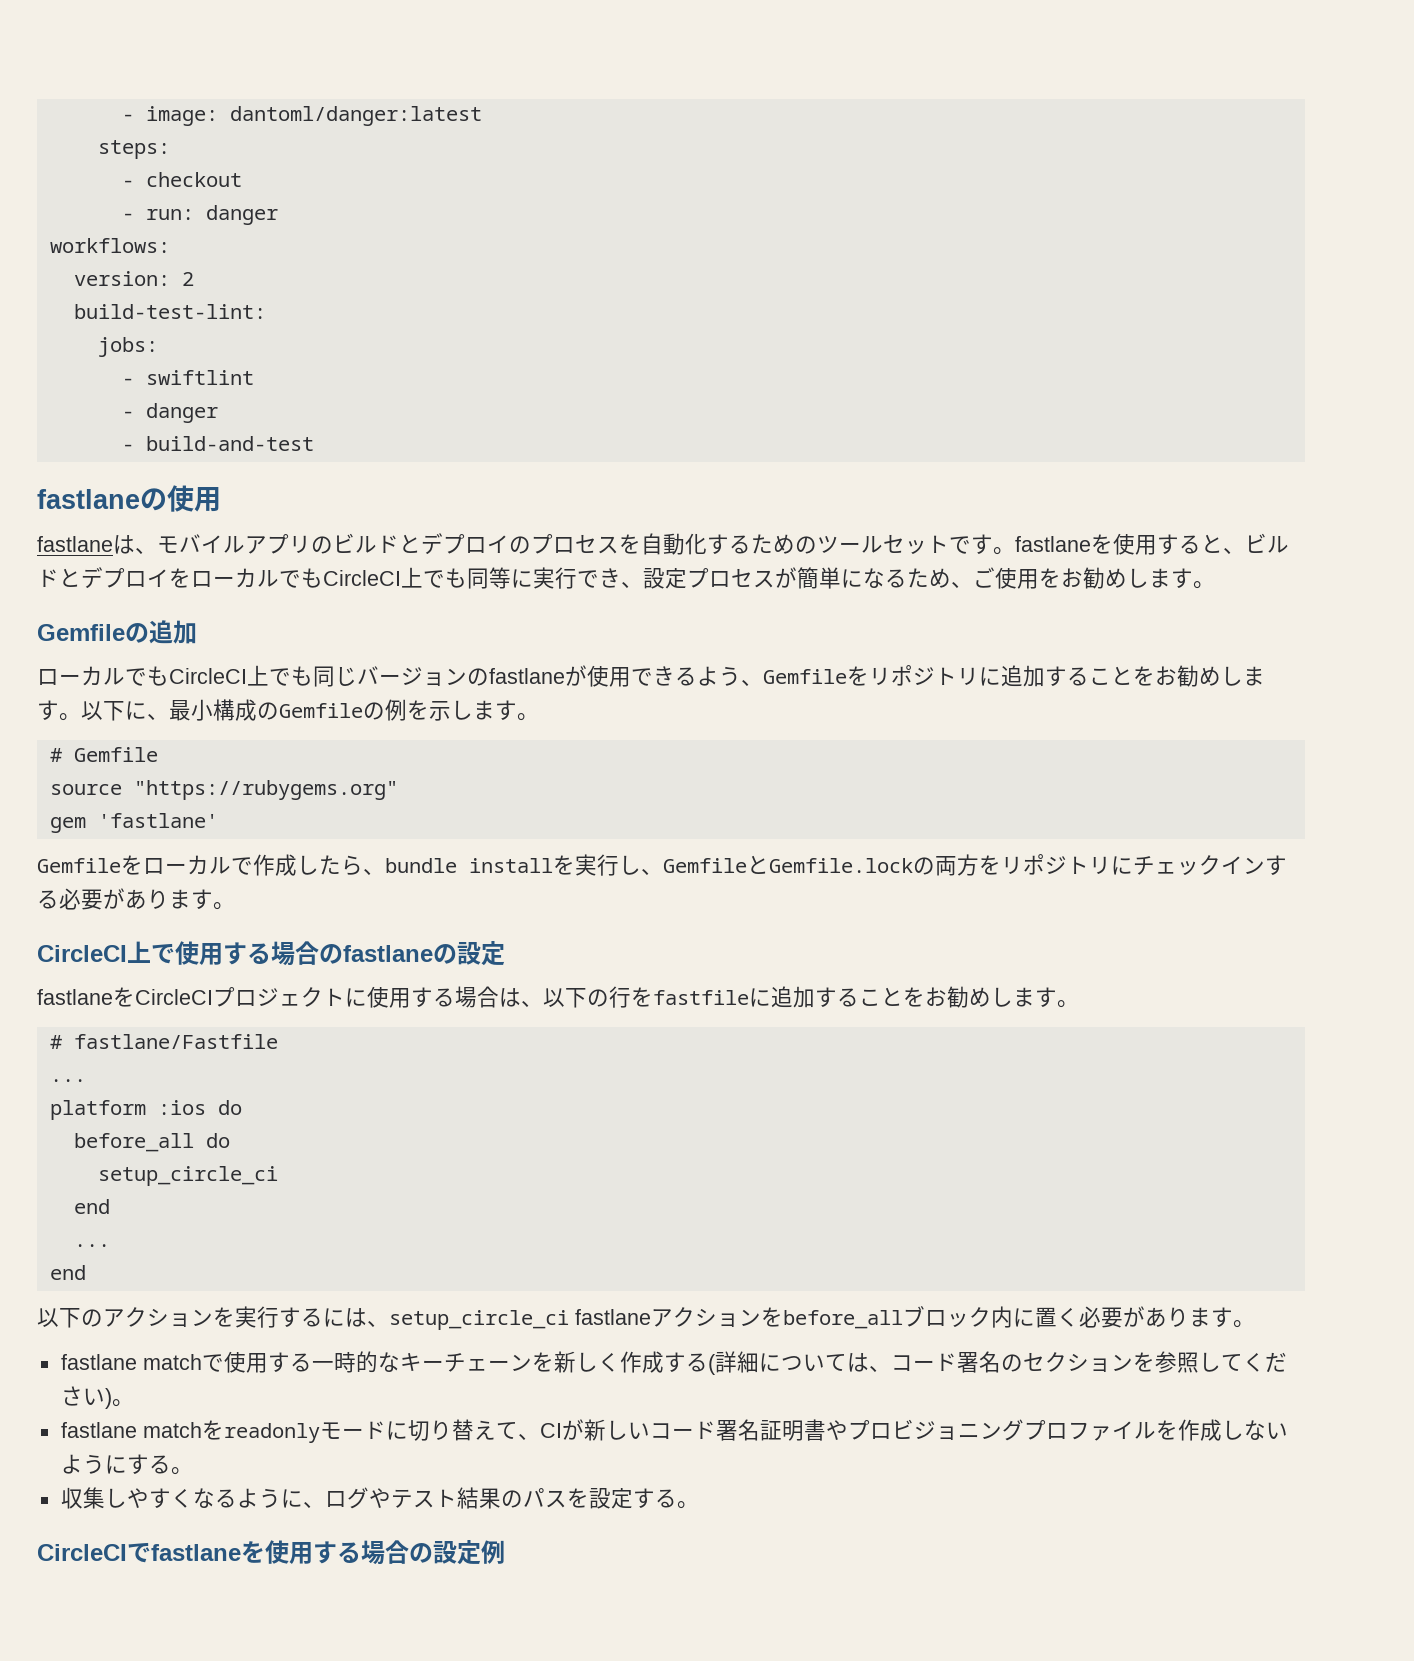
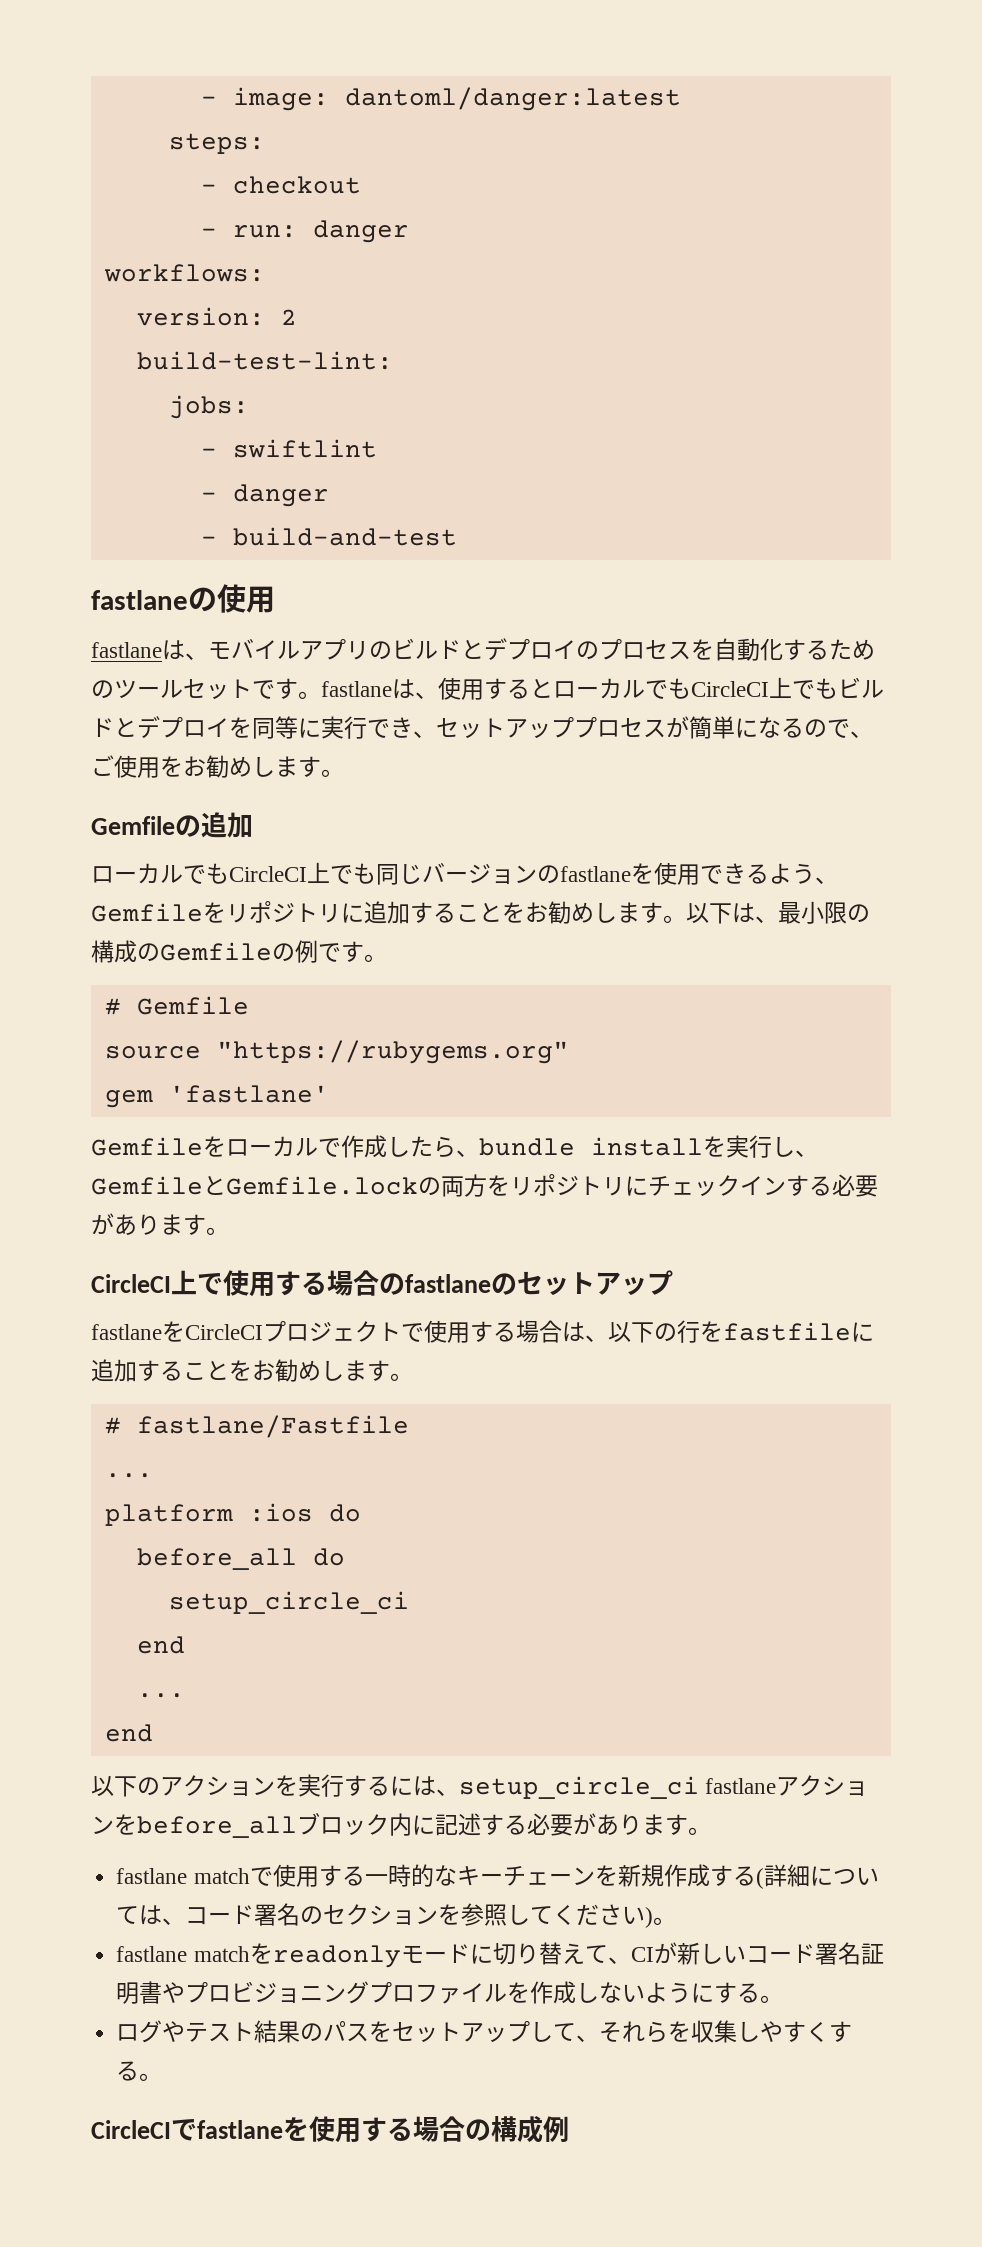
- fastlaneは、モバイルアプリのビルドとデプロイのプロセスを自動化するためのツールセットです。fastlaneを使用すると、ビルドとデプロイをローカルでもCircleCI上でも同等に実行でき、設定プロセスが簡単になるため、ご使用をお勧めします。
+ fastlaneは、モバイルアプリのビルドとデプロイのプロセスを自動化するためのツールセットです。fastlaneは、使用するとローカルでもCircleCI上でもビルドとデプロイを同等に実行でき、セットアッププロセスが簡単になるので、ご使用をお勧めします。
- ローカルでもCircleCI上でも同じバージョンのfastlaneが使用できるよう、Gemfileをリポジトリに追加することをお勧めします。
+ ローカルでもCircleCI上でも同じバージョンのfastlaneを使用できるよう、Gemfileをリポジトリに追加することをお勧めします。
- 以下に、最小構成のGemfileの例を示します。
+ 以下は、最小限の構成のGemfileの例です。
- CircleCI上で使用する場合のfastlaneの設定
+ CircleCI上で使用する場合のfastlaneのセットアップ
- fastlaneをCircleCIプロジェクトに使用する場合は、以下の行をfastfileに追加することをお勧めします。
+ fastlaneをCircleCIプロジェクトで使用する場合は、以下の行をfastfileに追加することをお勧めします。
- 以下のアクションを実行するには、setup_circle_ci fastlaneアクションをbefore_allブロック内に置く必要があります。
+ 以下のアクションを実行するには、setup_circle_ci fastlaneアクションをbefore_allブロック内に記述する必要があります。
- fastlane matchで使用する一時的なキーチェーンを新しく作成する(詳細については、コード署名のセクションを参照してください)。
+ fastlane matchで使用する一時的なキーチェーンを新規作成する(詳細については、コード署名のセクションを参照してください)。
- 収集しやすくなるように、ログやテスト結果のパスを設定する。
+ ログやテスト結果のパスをセットアップして、それらを収集しやすくする。
- CircleCIでfastlaneを使用する場合の設定例
+ CircleCIでfastlaneを使用する場合の構成例

